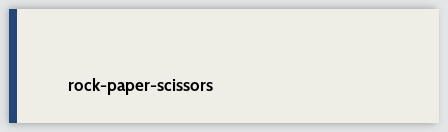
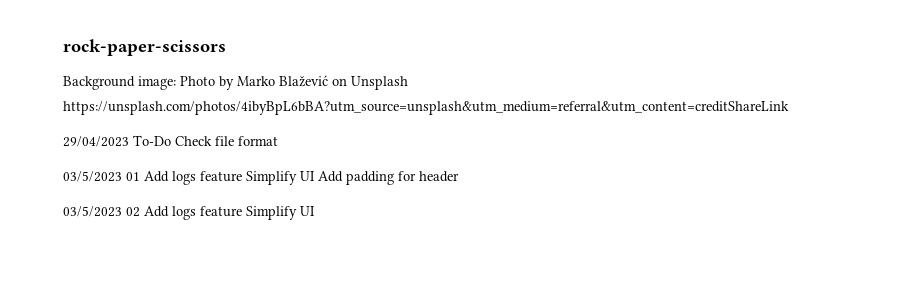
+ Background image: Photo by Marko Blažević on Unsplash https://unsplash.com/photos/4ibyBpL6bBA?utm_source=unsplash&utm_medium=referral&utm_content=creditShareLink
+ 29/04/2023 To-Do Check file format
+ 03/5/2023 01 Add logs feature Simplify UI Add padding for header
+ 03/5/2023 02 Add logs feature Simplify UI

